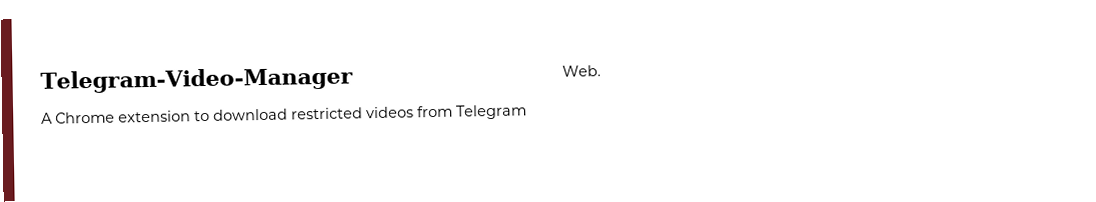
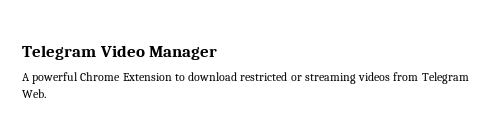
- Telegram-Video-Manager
- A Chrome extension to download restricted videos from Telegram Web.
+ Telegram Video Manager
+ A powerful Chrome Extension to download restricted or streaming videos from Telegram Web.

